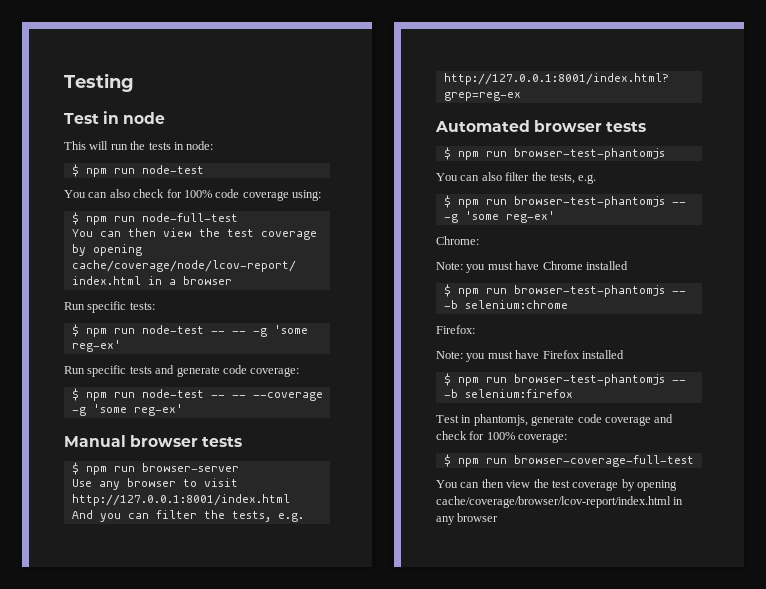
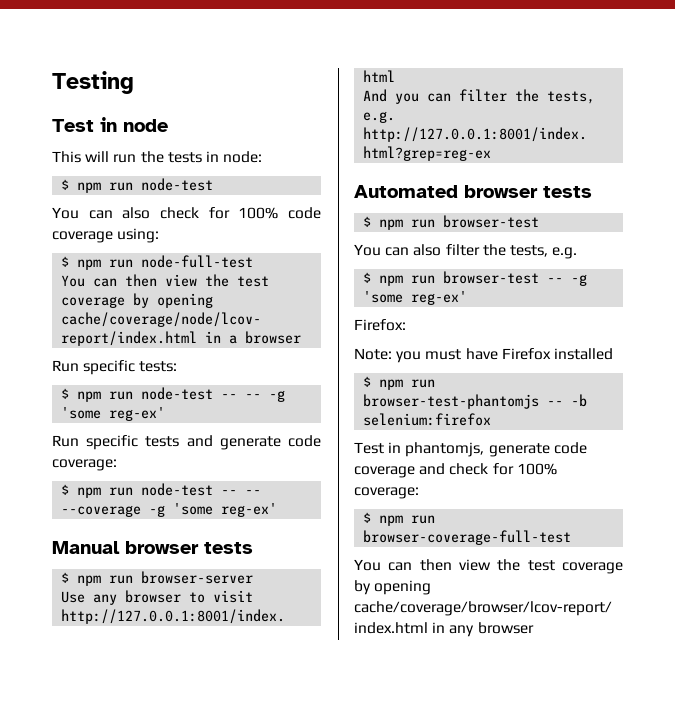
  Automated browser tests
- $ npm run browser-test-phantomjs
+ $ npm run browser-test
- $ npm run browser-test-phantomjs -- -g 'some reg-ex'
- Chrome:
- Note: you must have Chrome installed
- $ npm run browser-test-phantomjs -- -b selenium:chrome
+ $ npm run browser-test -- -g 'some reg-ex'

